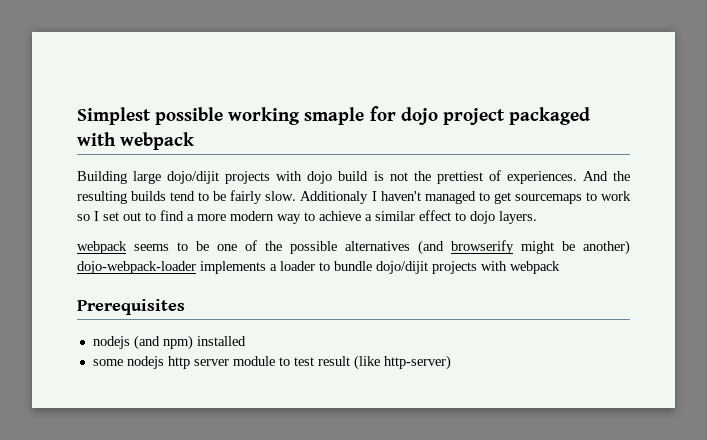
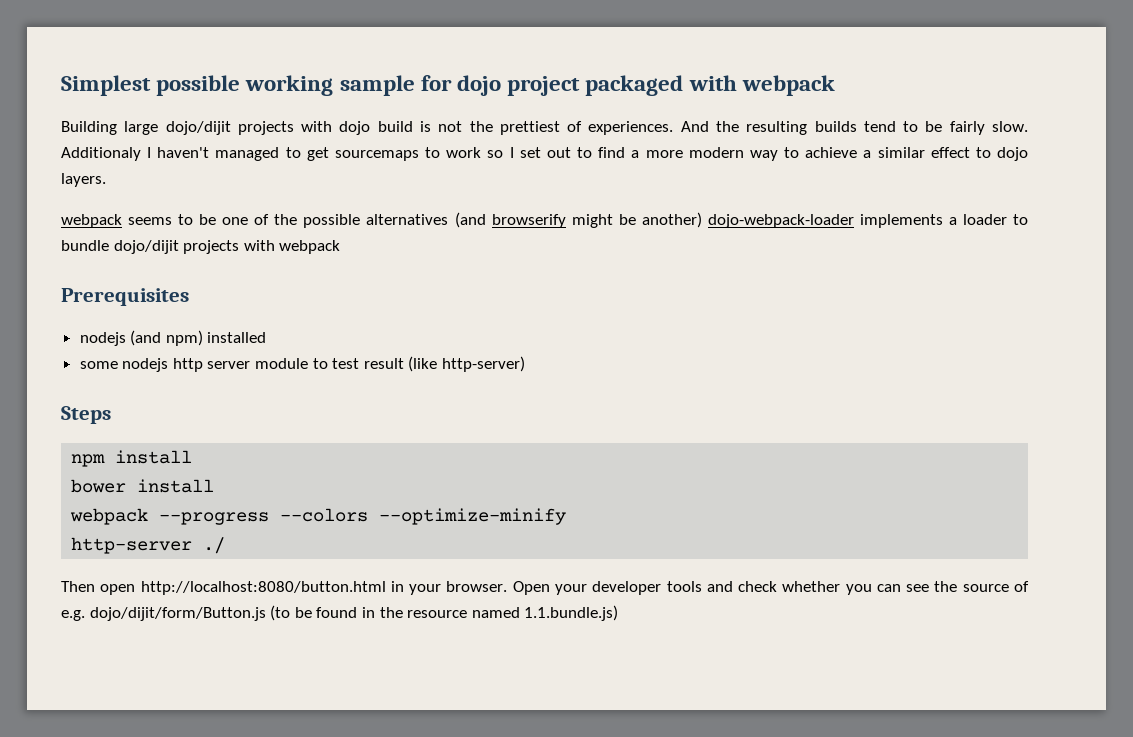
- Simplest possible working smaple for dojo project packaged with webpack
+ Simplest possible working sample for dojo project packaged with webpack
+ Steps
+ npm install
+ bower install
+ webpack --progress --colors --optimize-minify
+ http-server ./
+ Then open http://localhost:8080/button.html in your browser. Open your developer tools and check whether you can see the source of e.g. dojo/dijit/form/Button.js (to be found in the resource named 1.1.bundle.js)

